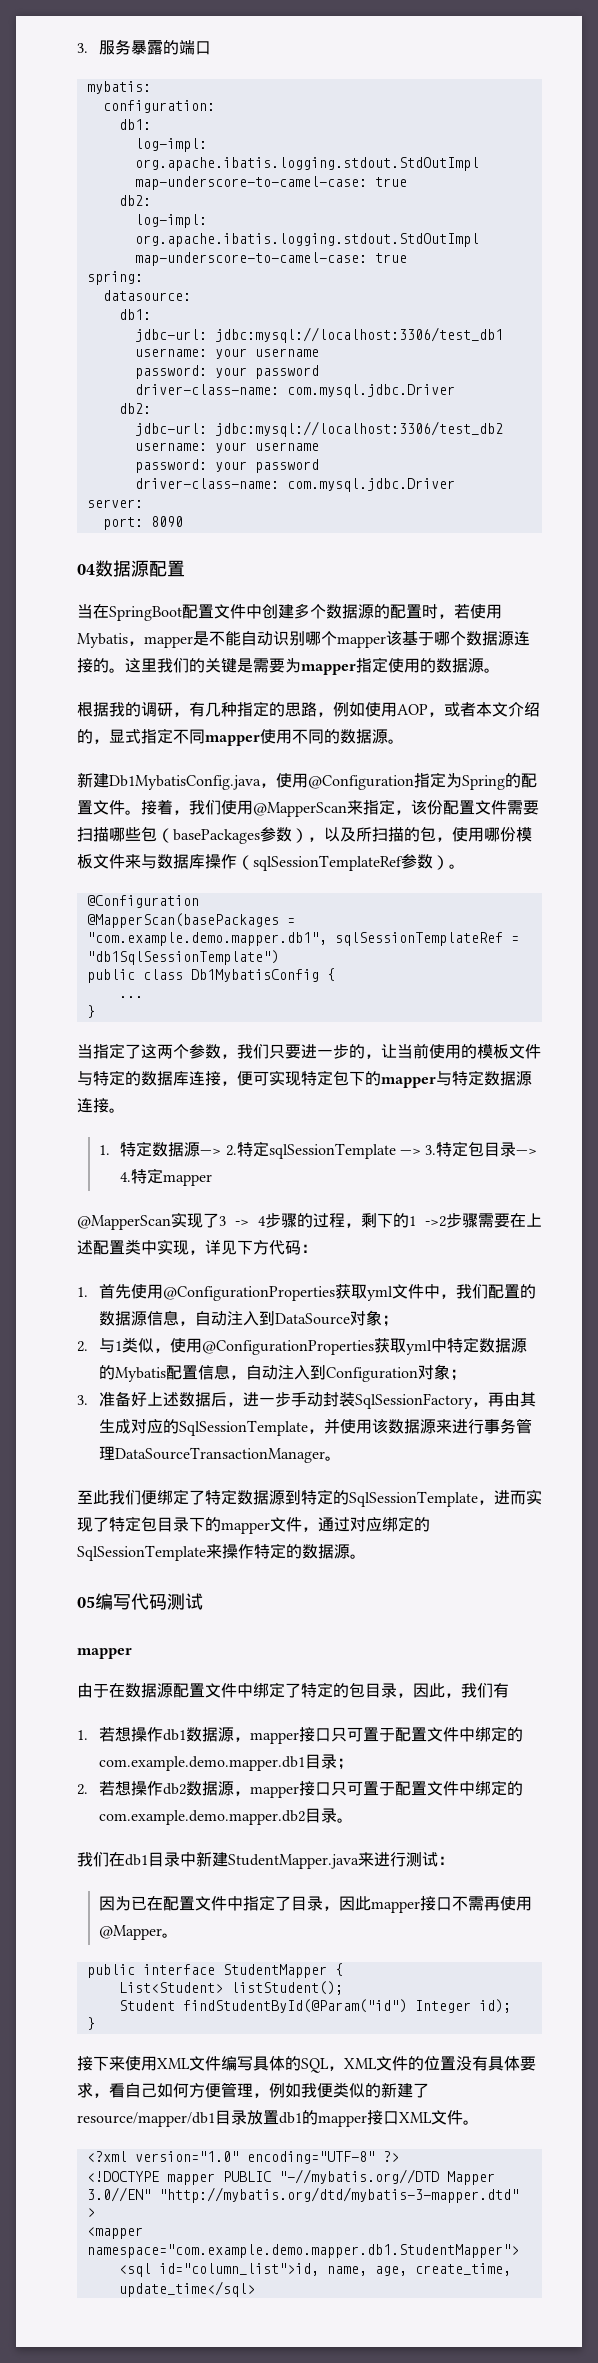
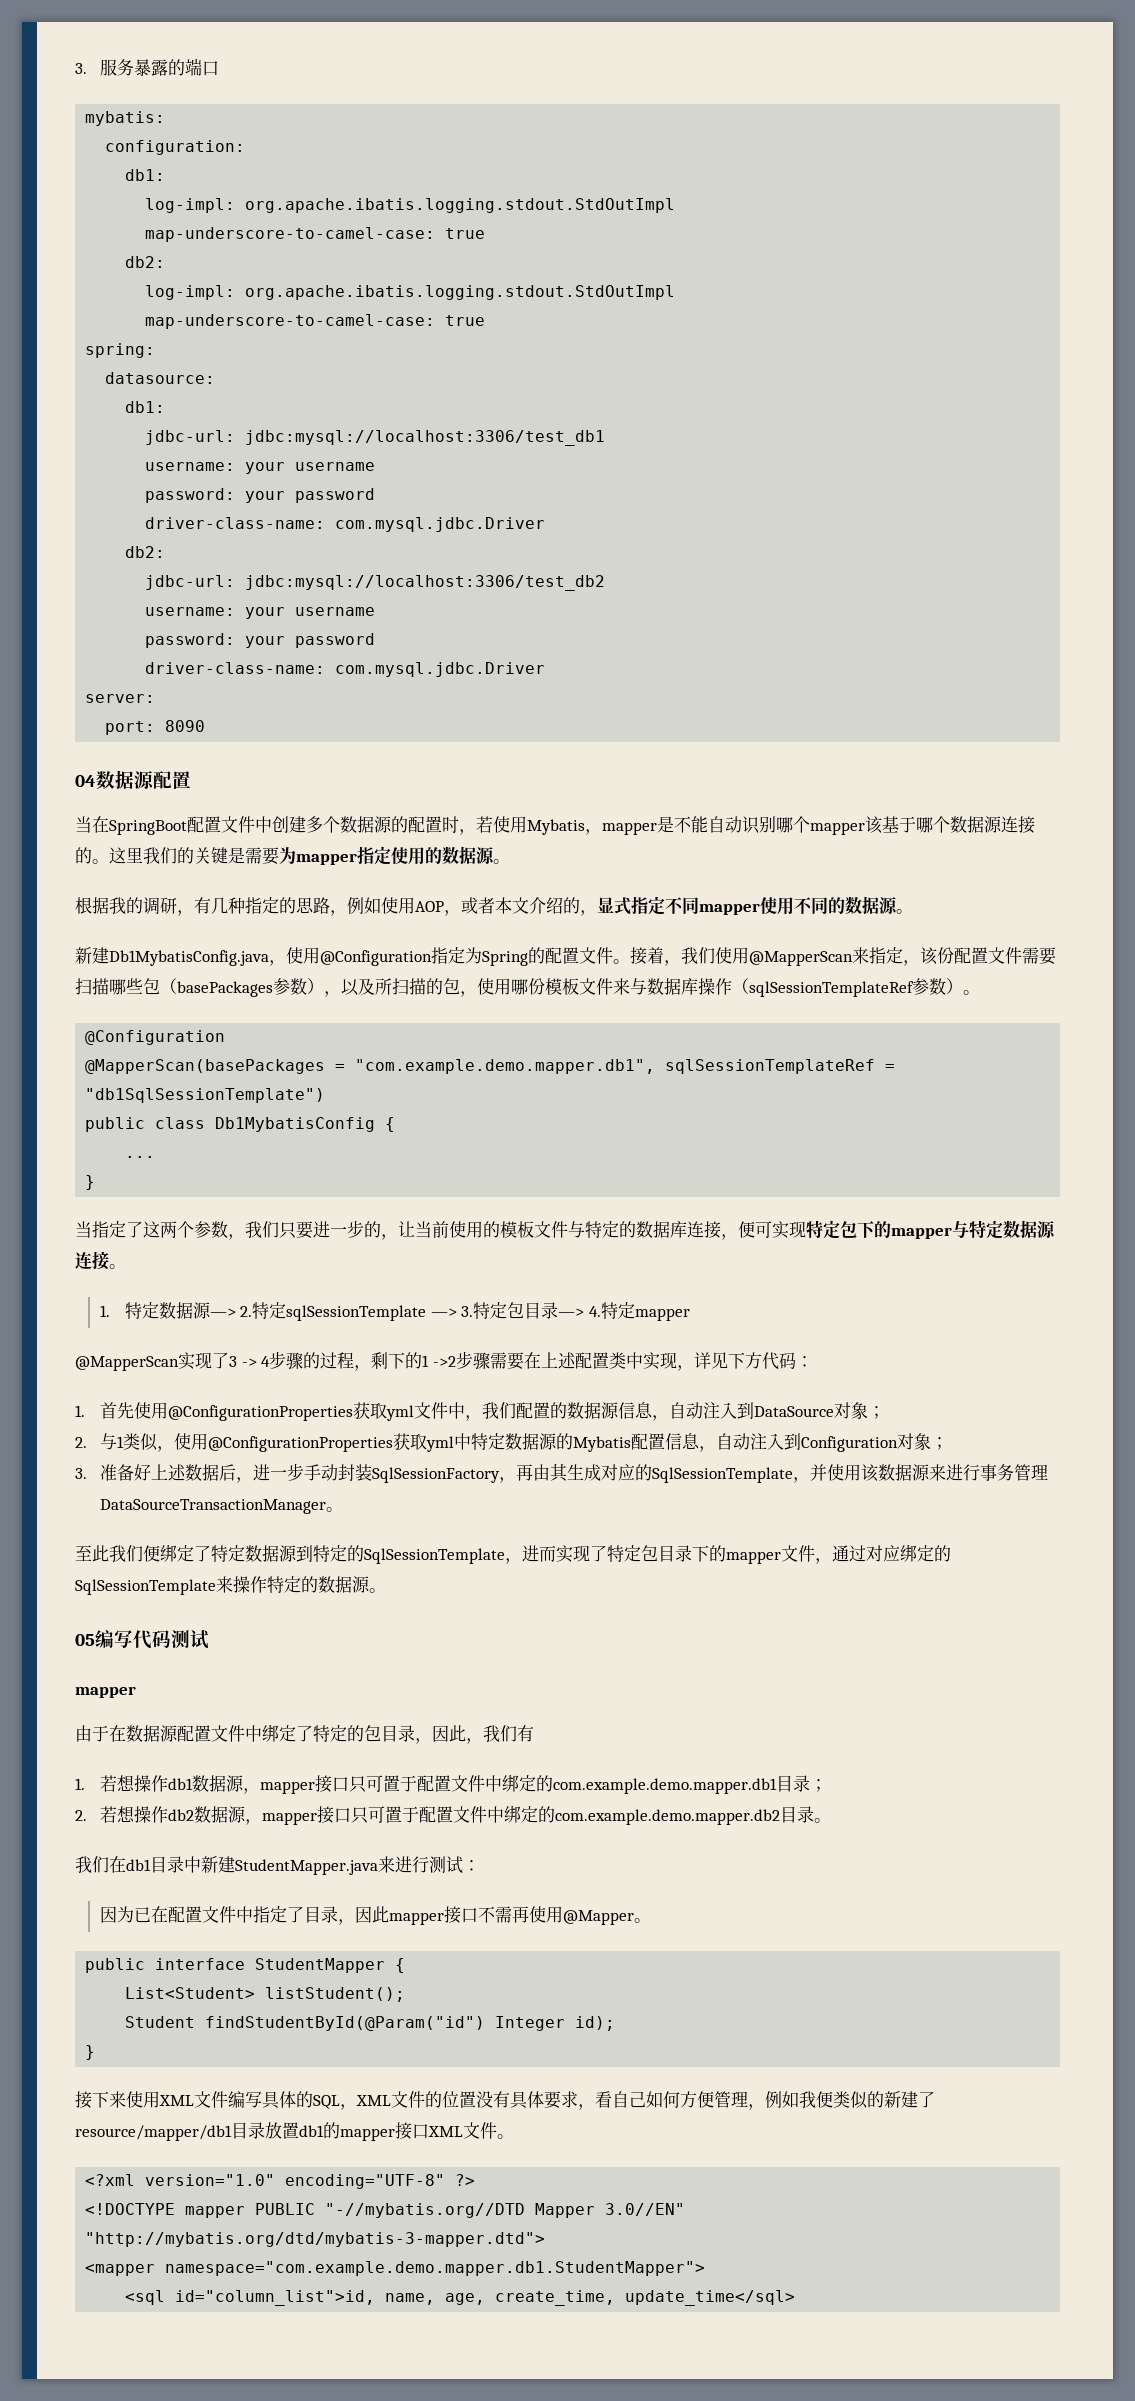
- <!DOCTYPE mapper PUBLIC "-//mybatis.org//DTD Mapper 3.0//EN" "http://mybatis.org/dtd/mybatis-3-mapper.dtd" >
+ <!DOCTYPE mapper PUBLIC "-//mybatis.org//DTD Mapper 3.0//EN" "http://mybatis.org/dtd/mybatis-3-mapper.dtd">

